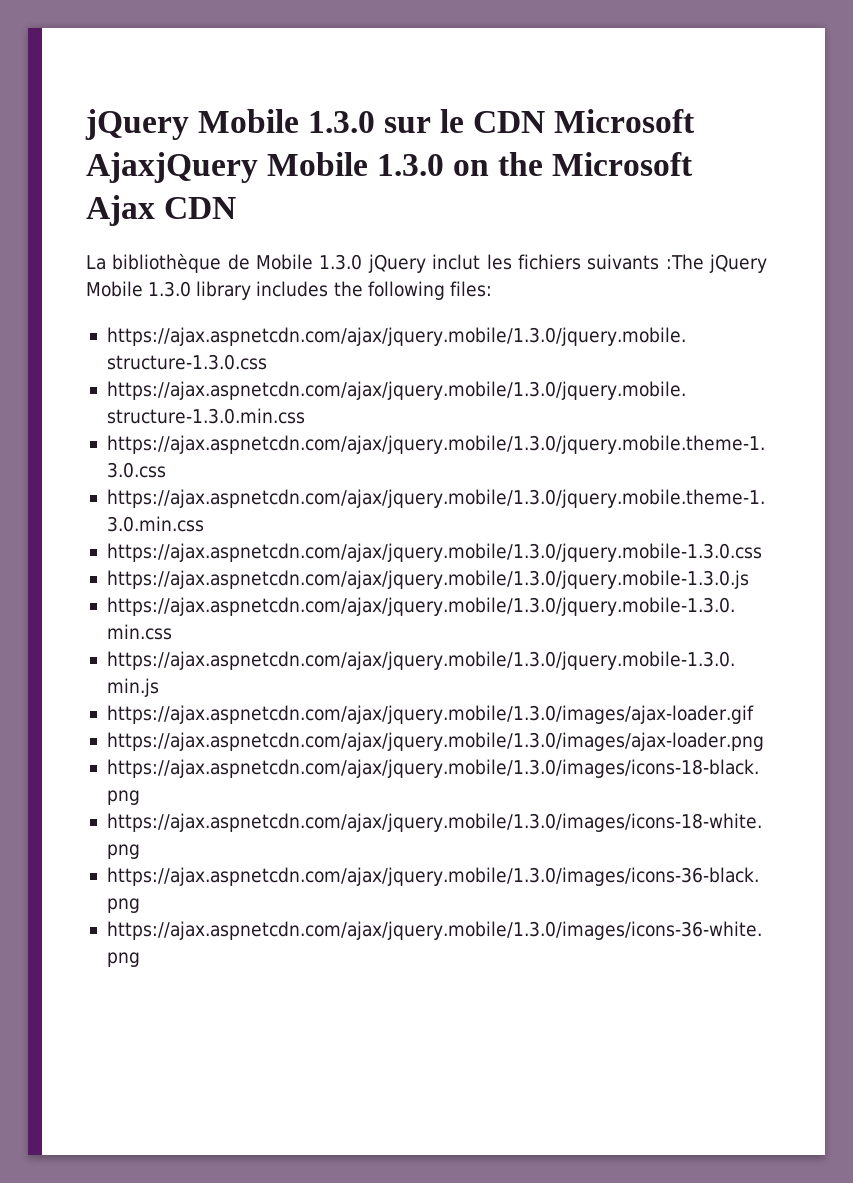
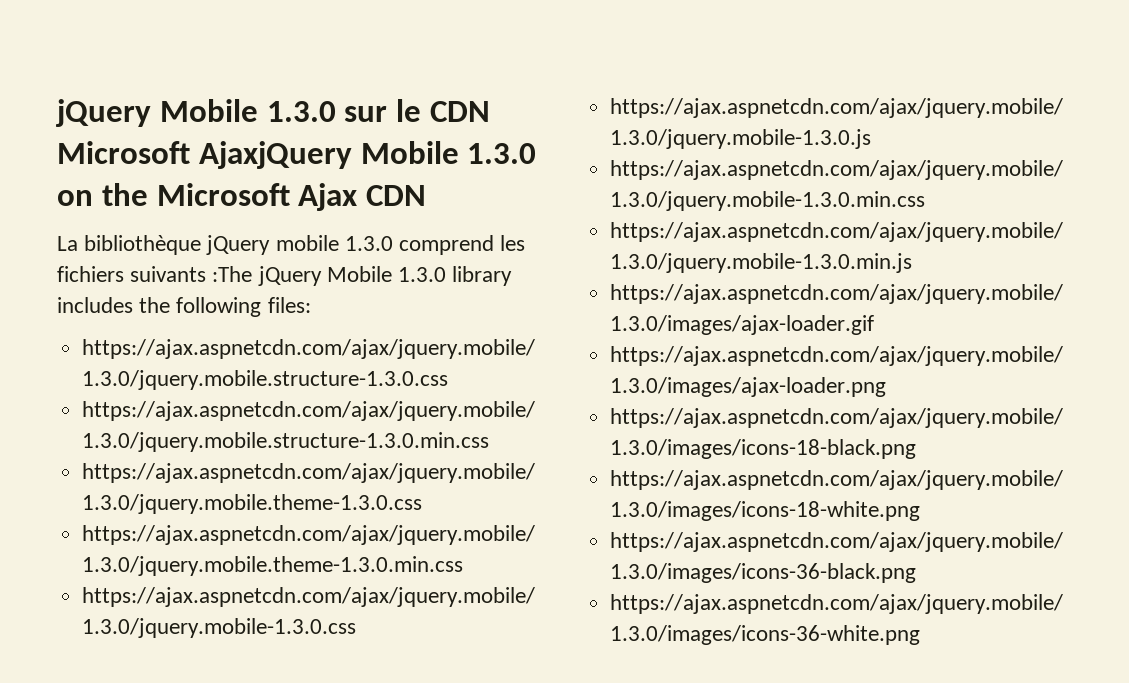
- La bibliothèque de Mobile 1.3.0 jQuery inclut les fichiers suivants :The jQuery Mobile 1.3.0 library includes the following files:
+ La bibliothèque jQuery mobile 1.3.0 comprend les fichiers suivants :The jQuery Mobile 1.3.0 library includes the following files:

